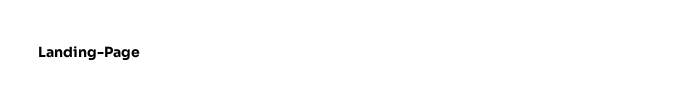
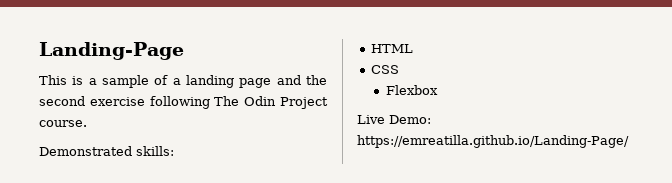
+ This is a sample of a landing page and the second exercise following The Odin Project course.
+ Demonstrated skills:
+ HTML
+ CSS
+ Flexbox
+ Live Demo: https://emreatilla.github.io/Landing-Page/

